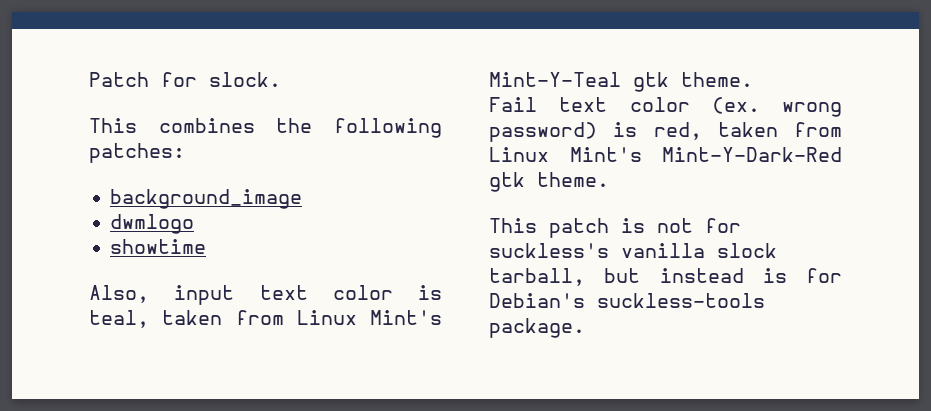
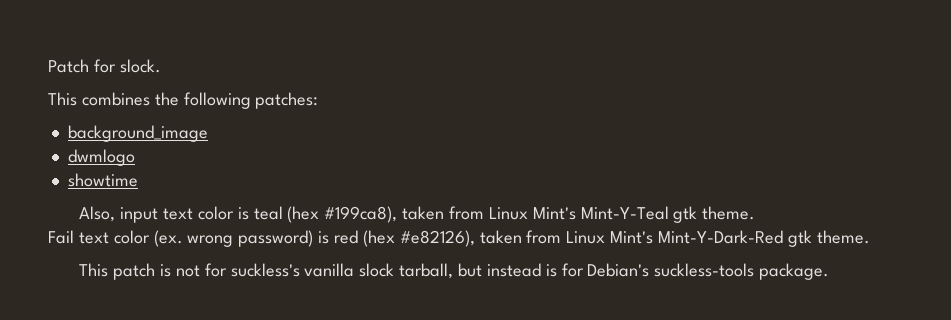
- Also, input text color is teal, taken from Linux Mint's Mint-Y-Teal gtk theme.
+ Also, input text color is teal (hex #199ca8), taken from Linux Mint's Mint-Y-Teal gtk theme.
- Fail text color (ex. wrong password) is red, taken from Linux Mint's Mint-Y-Dark-Red gtk theme.
+ Fail text color (ex. wrong password) is red (hex #e82126), taken from Linux Mint's Mint-Y-Dark-Red gtk theme.

